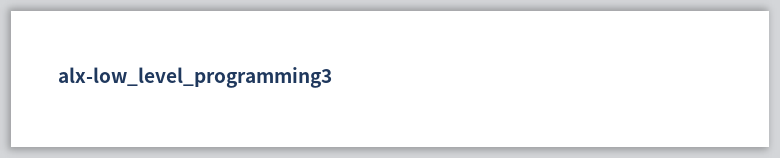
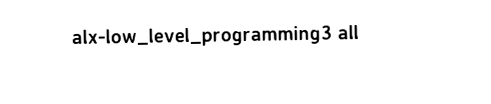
- alx-low_level_programming3
+ alx-low_level_programming3 all

